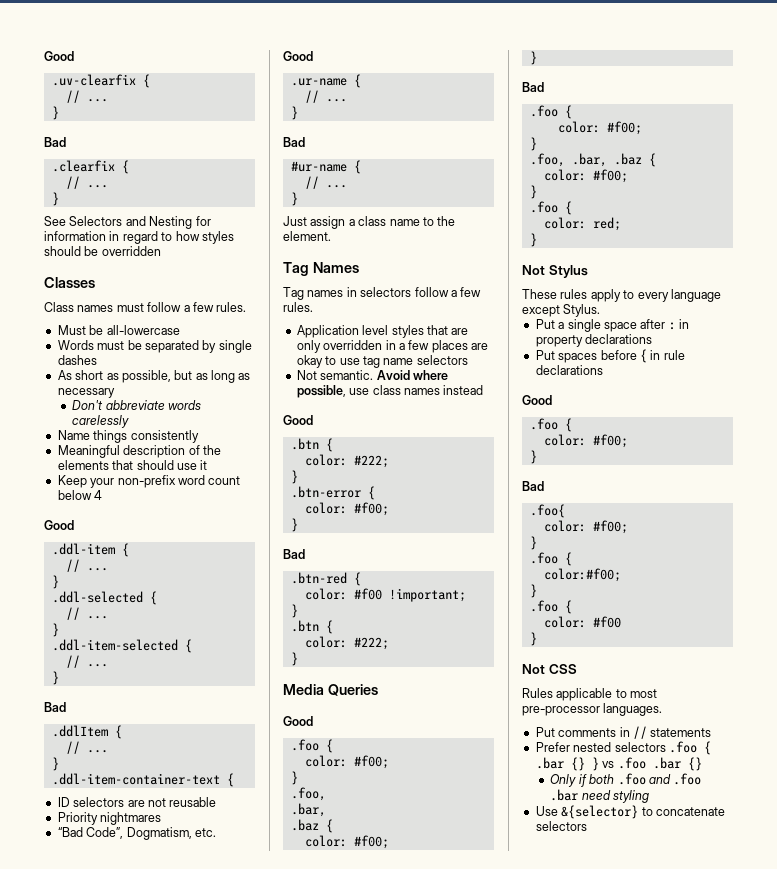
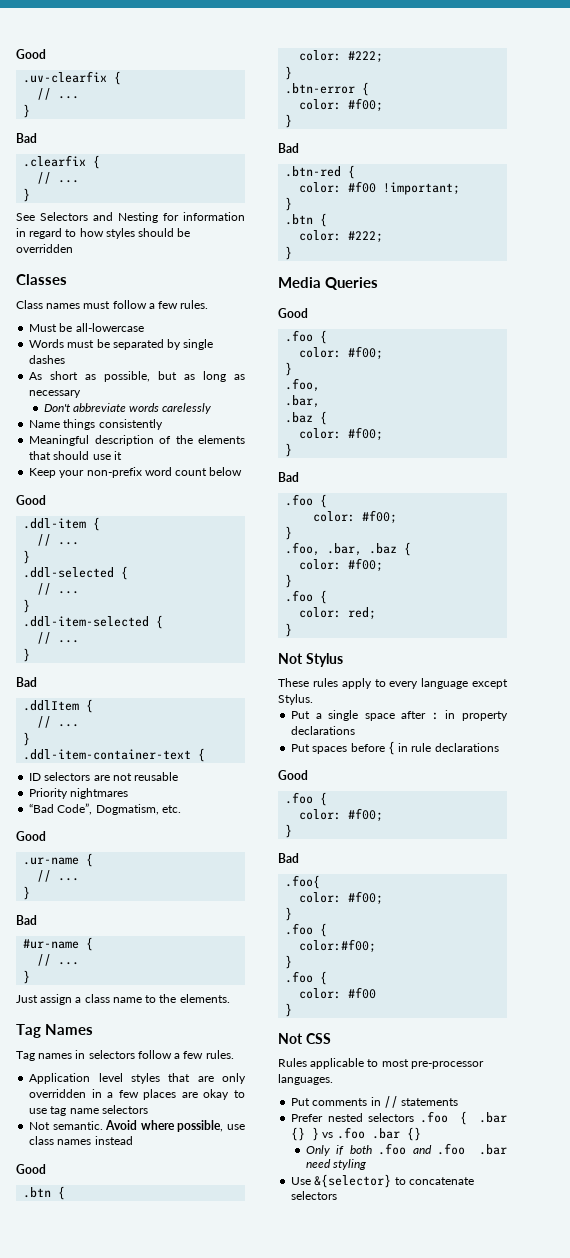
- Keep your non-prefix word count below 4
+ Keep your non-prefix word count below
- Just assign a class name to the element.
+ Just assign a class name to the elements.

